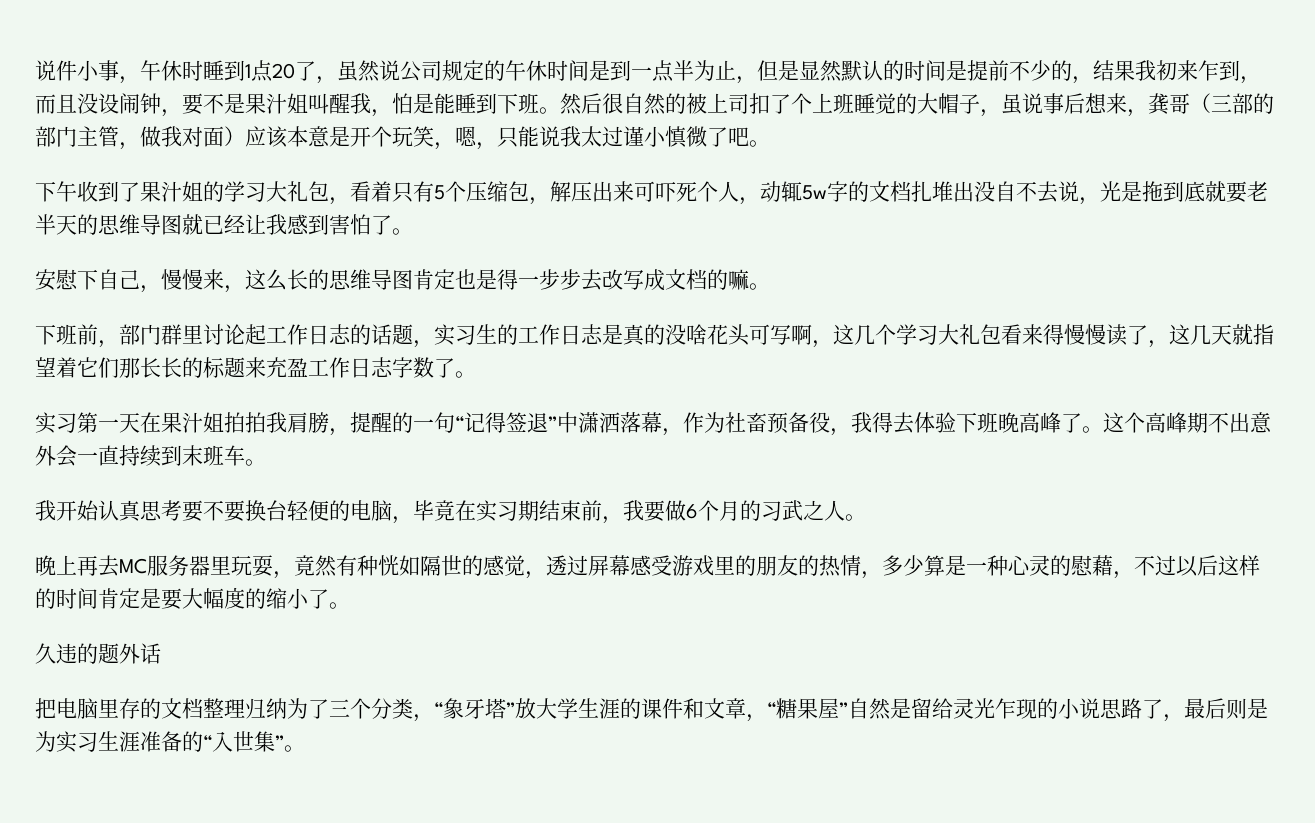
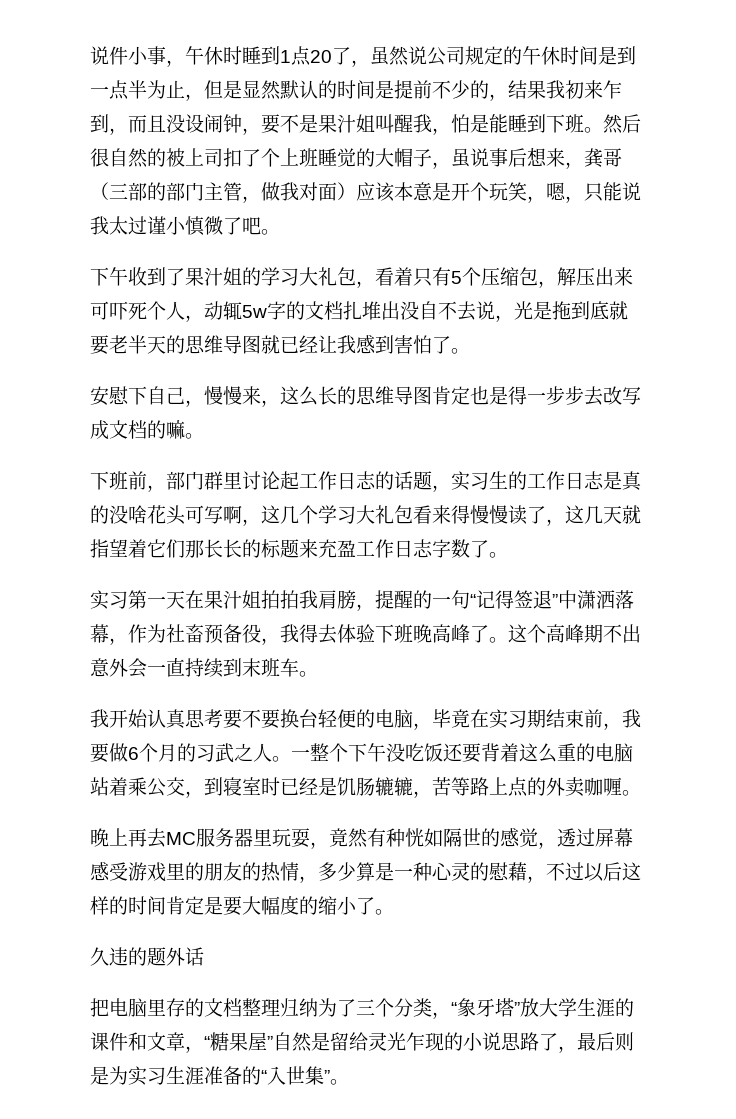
+ 一整个下午没吃饭还要背着这么重的电脑站着乘公交，到寝室时已经是饥肠辘辘，苦等路上点的外卖咖喱。

